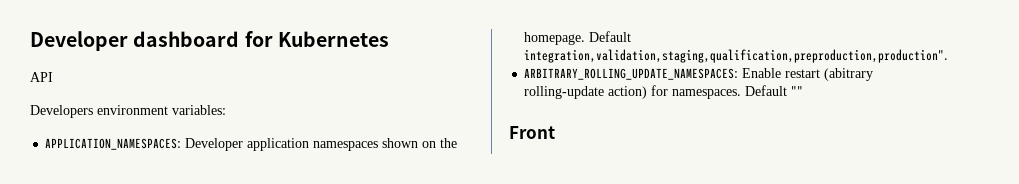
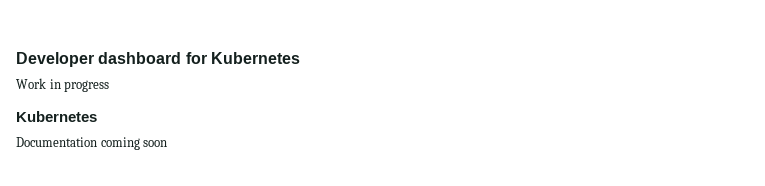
- API
- Developers environment variables:
- APPLICATION_NAMESPACES: Developer application namespaces shown on the homepage. Default integration,validation,staging,qualification,preproduction,production".
- ARBITRARY_ROLLING_UPDATE_NAMESPACES: Enable restart (abitrary rolling-update action) for namespaces. Default ""
- Front
+ Work in progress
+ Kubernetes
+ Documentation coming soon

